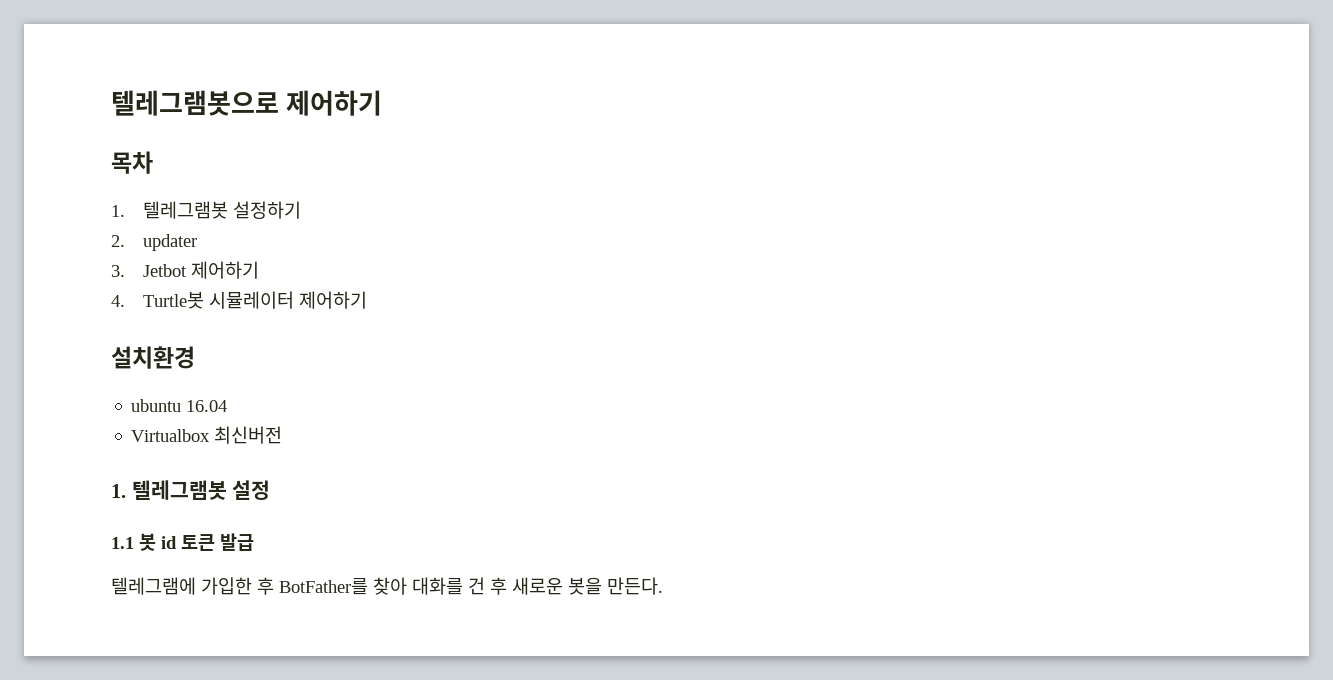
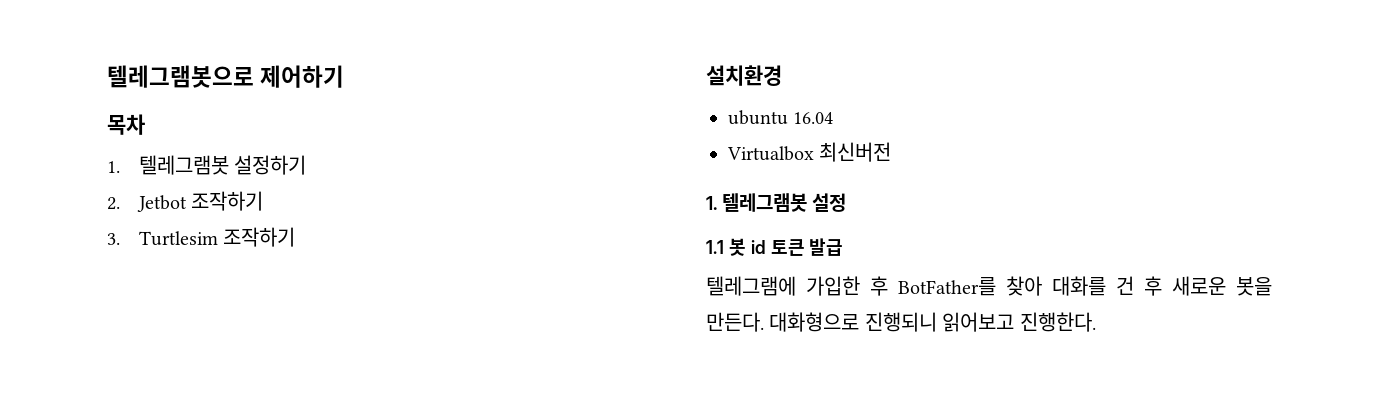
- 2. updater
+ 2. Jetbot 조작하기
- 3. Jetbot 제어하기
- 4. Turtle봇 시뮬레이터 제어하기
+ 3. Turtlesim 조작하기
+ 대화형으로 진행되니 읽어보고 진행한다.

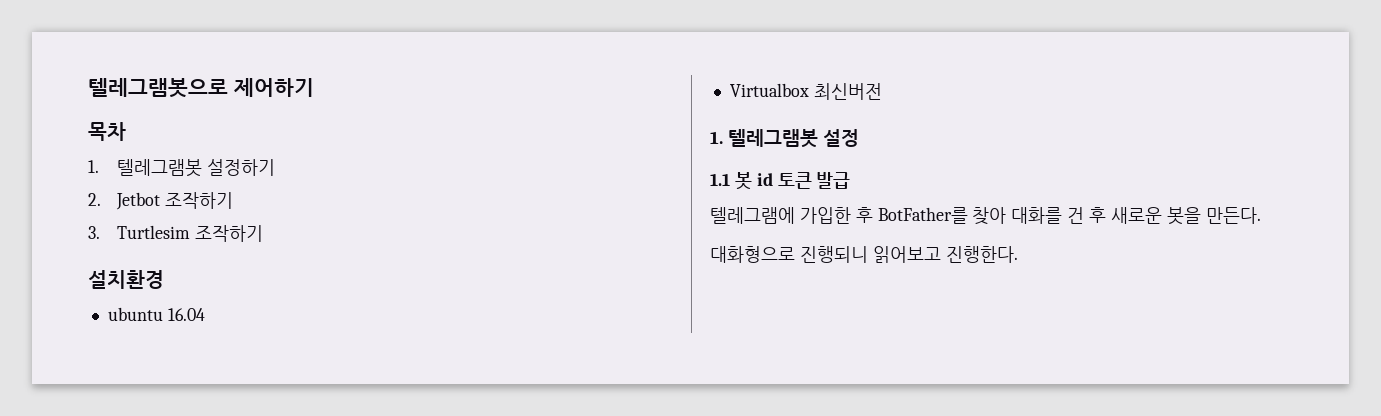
- 텔레그램에 가입한 후 BotFather를 찾아 대화를 건 후 새로운 봇을 만든다. 대화형으로 진행되니 읽어보고 진행한다.
+ 텔레그램에 가입한 후 BotFather를 찾아 대화를 건 후 새로운 봇을 만든다.
+ 대화형으로 진행되니 읽어보고 진행한다.

